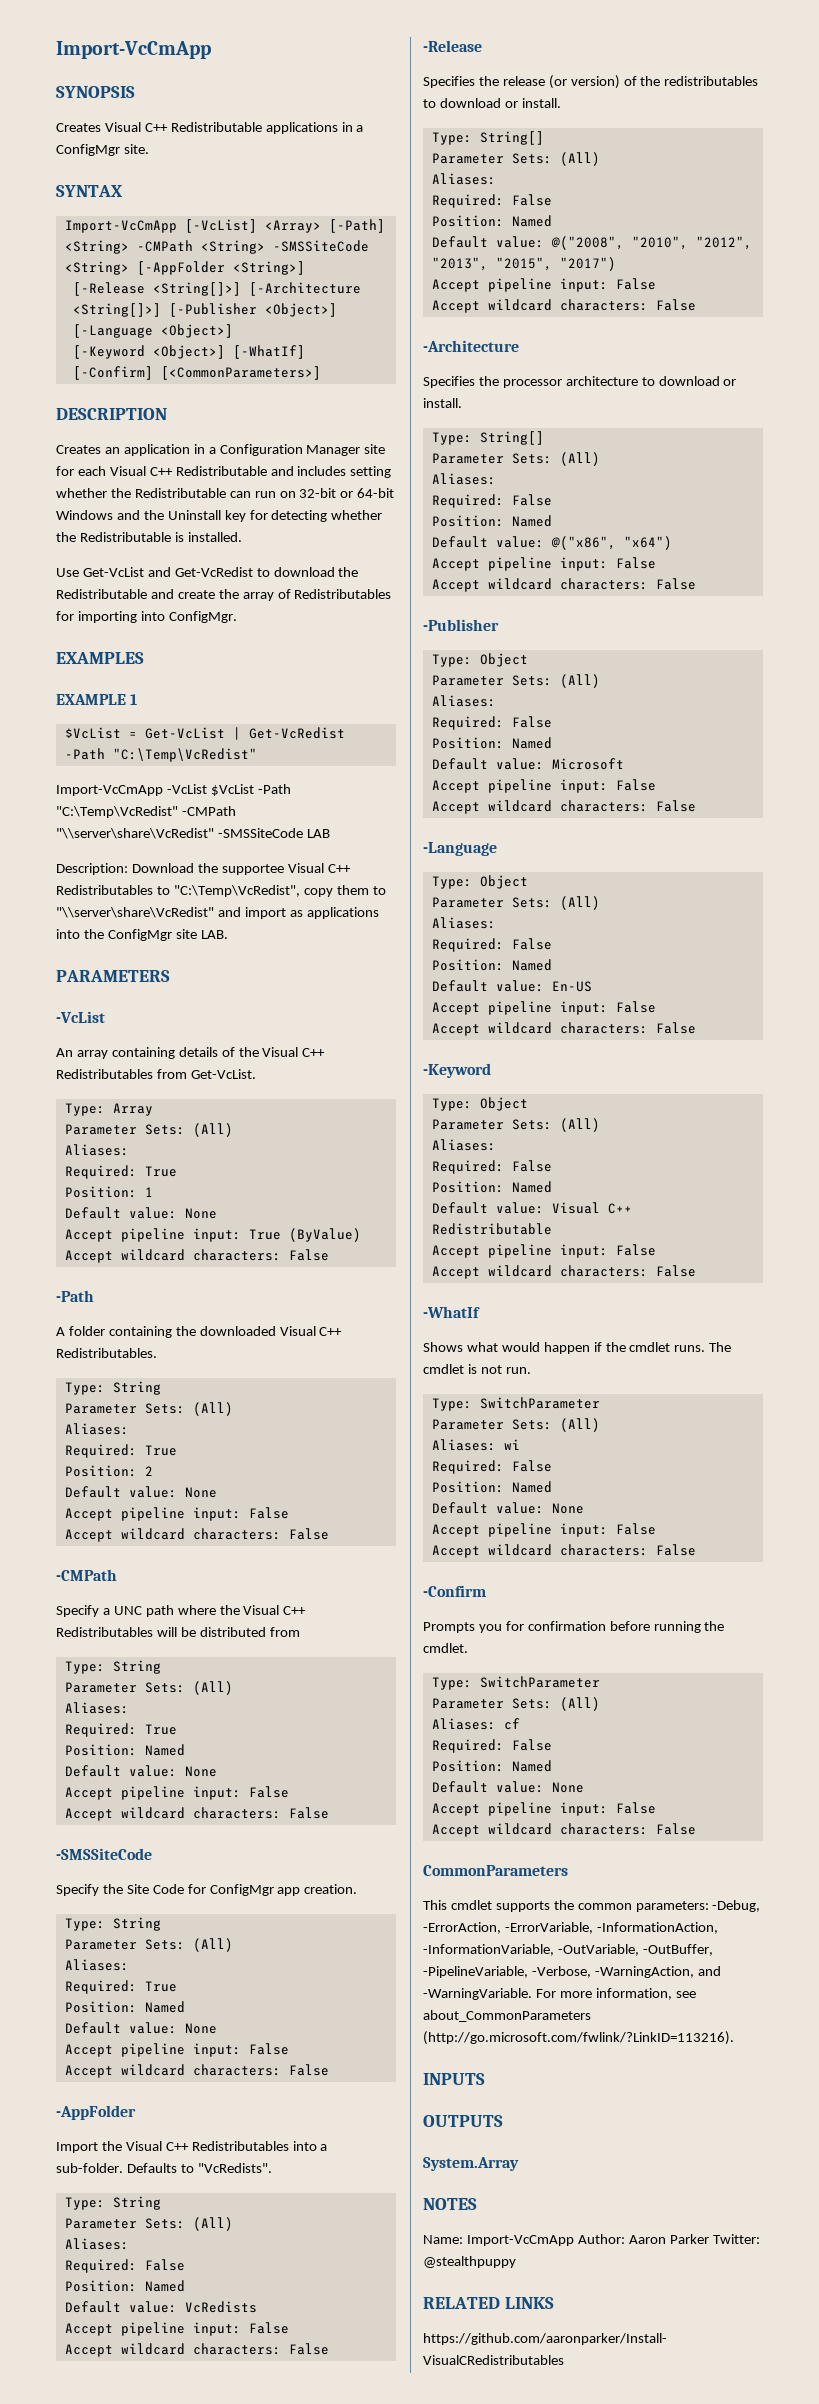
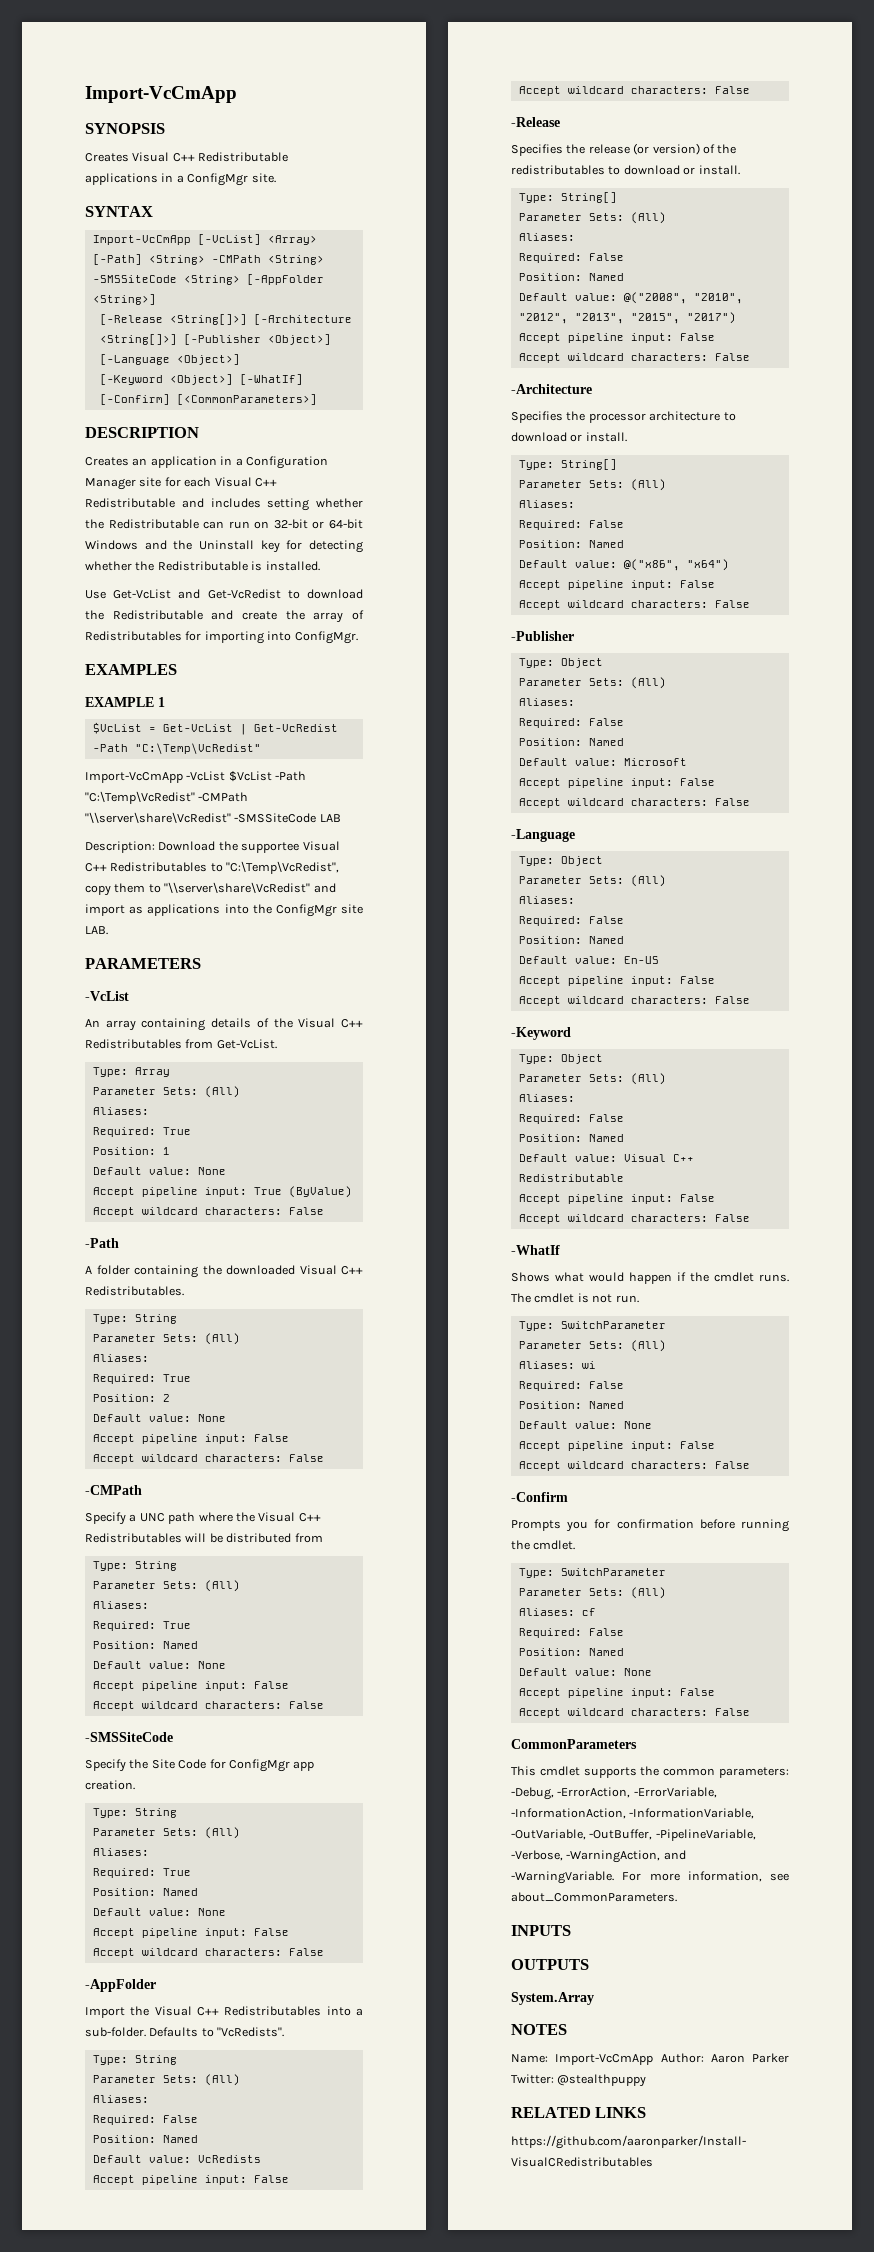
- For more information, see about_CommonParameters (http://go.microsoft.com/fwlink/?LinkID=113216).
+ For more information, see about_CommonParameters.

